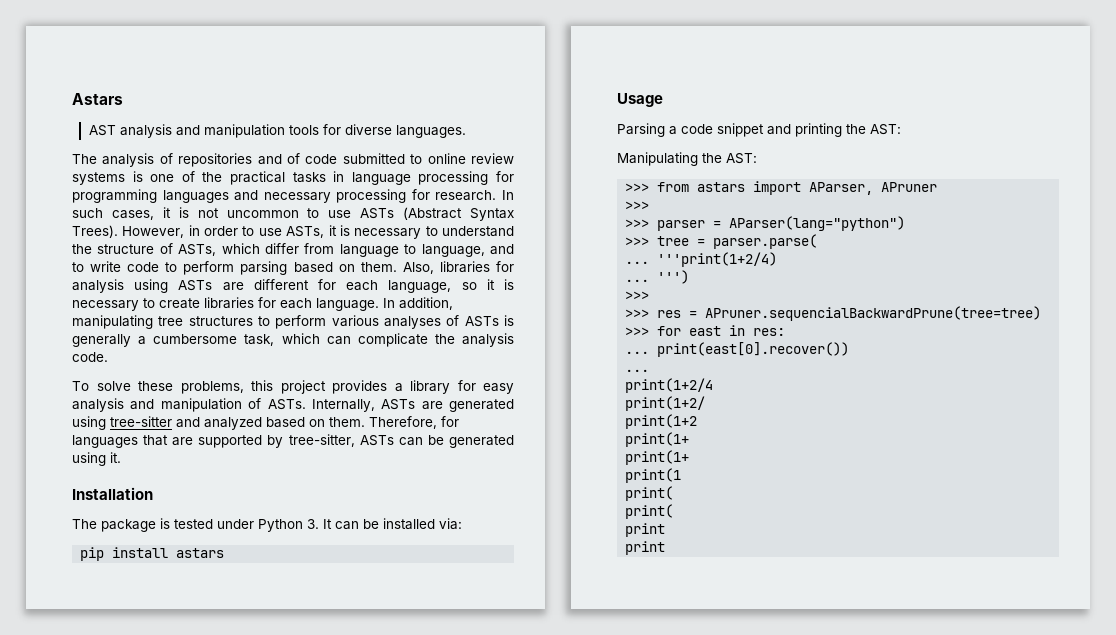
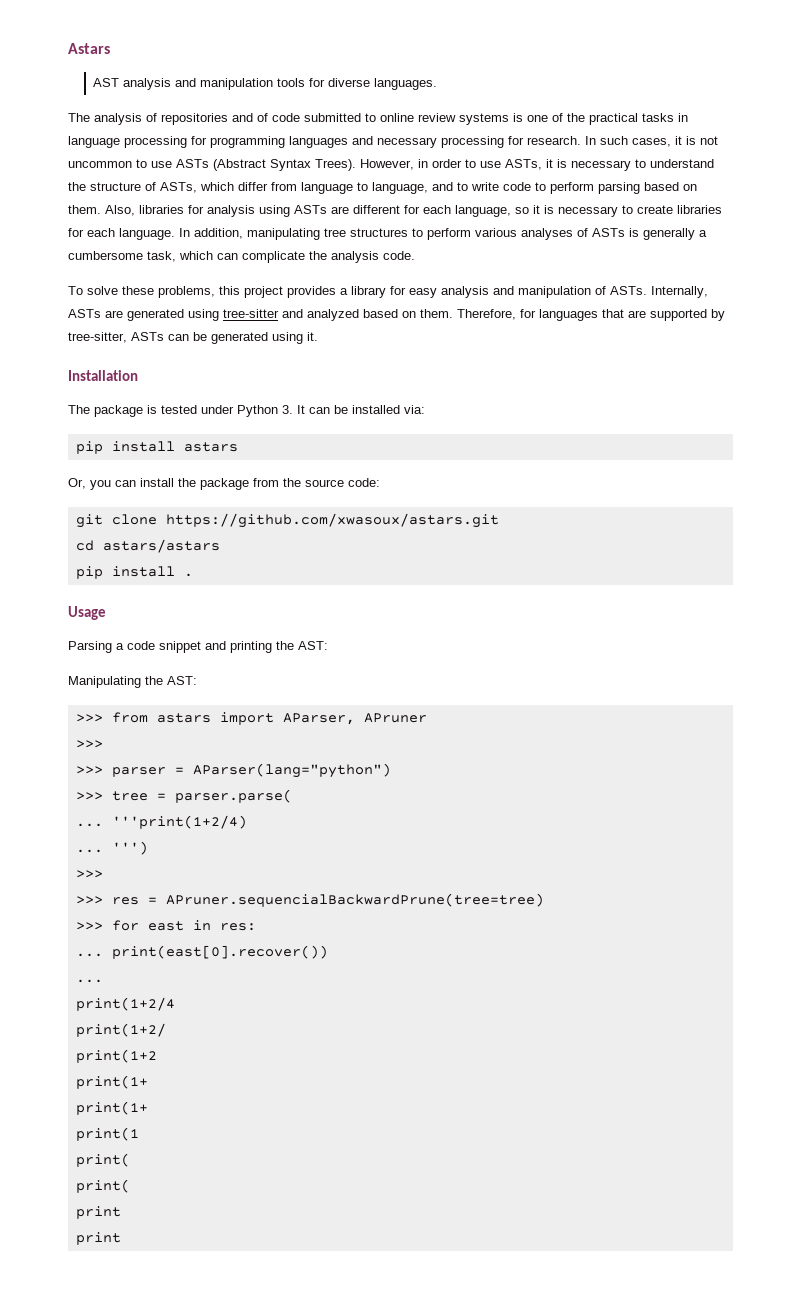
+ Or, you can install the package from the source code:
+ git clone https://github.com/xwasoux/astars.git
+ cd astars/astars
+ pip install .

